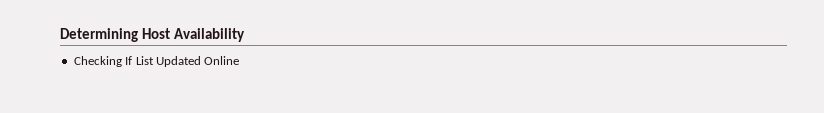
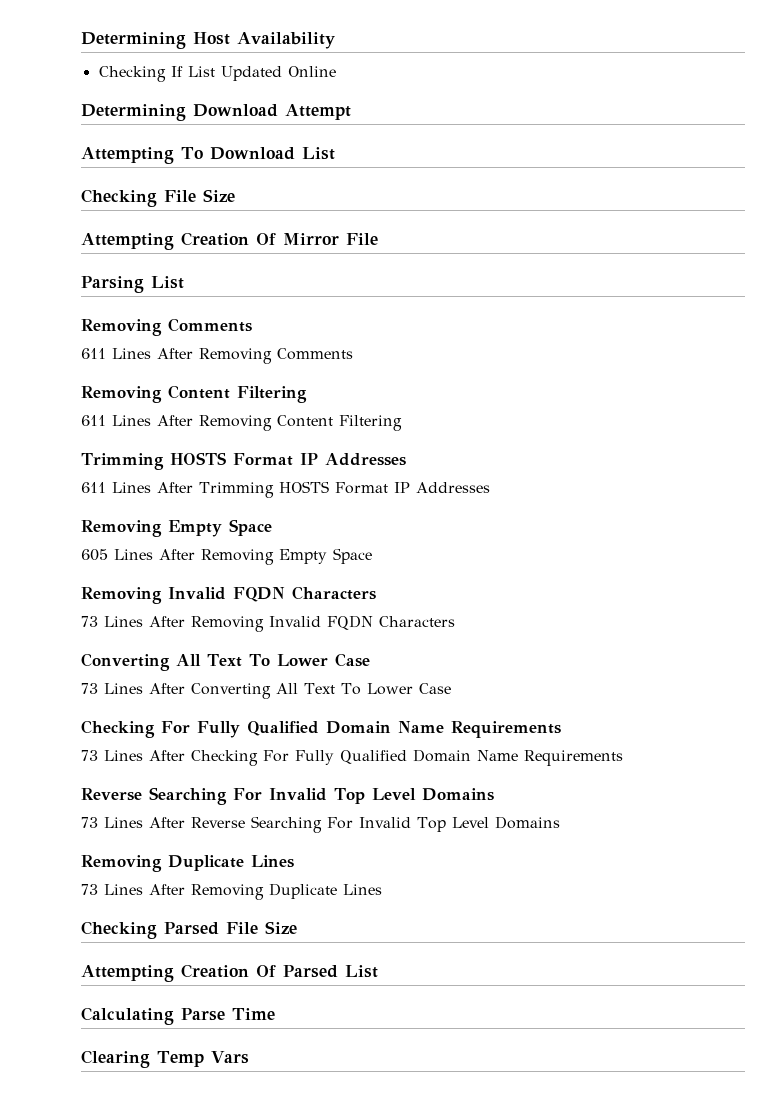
+ Determining Download Attempt
+ Attempting To Download List
+ Checking File Size
+ Attempting Creation Of Mirror File
+ Parsing List
+ Removing Comments
+ 611 Lines After Removing Comments
+ Removing Content Filtering
+ 611 Lines After Removing Content Filtering
+ Trimming HOSTS Format IP Addresses
+ 611 Lines After Trimming HOSTS Format IP Addresses
+ Removing Empty Space
+ 605 Lines After Removing Empty Space
+ Removing Invalid FQDN Characters
+ 73 Lines After Removing Invalid FQDN Characters
+ Converting All Text To Lower Case
+ 73 Lines After Converting All Text To Lower Case
+ Checking For Fully Qualified Domain Name Requirements
+ 73 Lines After Checking For Fully Qualified Domain Name Requirements
+ Reverse Searching For Invalid Top Level Domains
+ 73 Lines After Reverse Searching For Invalid Top Level Domains
+ Removing Duplicate Lines
+ 73 Lines After Removing Duplicate Lines
+ Checking Parsed File Size
+ Attempting Creation Of Parsed List
+ Calculating Parse Time
+ Clearing Temp Vars

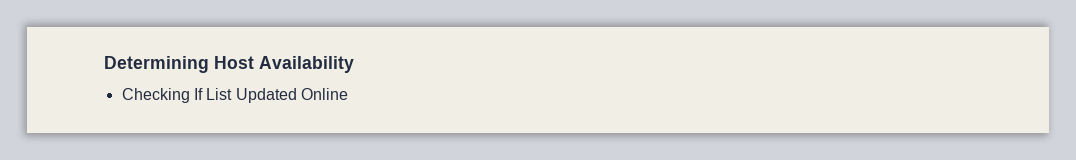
- Determining Download Attempt
- Attempting To Download List
- Checking File Size
- Attempting Creation Of Mirror File
- Parsing List
- Removing Comments
- 611 Lines After Removing Comments
- Removing Content Filtering
- 611 Lines After Removing Content Filtering
- Trimming HOSTS Format IP Addresses
- 611 Lines After Trimming HOSTS Format IP Addresses
- Removing Empty Space
- 605 Lines After Removing Empty Space
- Removing Invalid FQDN Characters
- 73 Lines After Removing Invalid FQDN Characters
- Converting All Text To Lower Case
- 73 Lines After Converting All Text To Lower Case
- Checking For Fully Qualified Domain Name Requirements
- 73 Lines After Checking For Fully Qualified Domain Name Requirements
- Reverse Searching For Invalid Top Level Domains
- 73 Lines After Reverse Searching For Invalid Top Level Domains
- Removing Duplicate Lines
- 73 Lines After Removing Duplicate Lines
- Checking Parsed File Size
- Attempting Creation Of Parsed List
- Calculating Parse Time
- Clearing Temp Vars

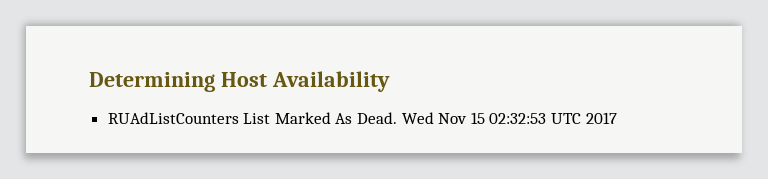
- Checking If List Updated Online
+ RUAdListCounters List Marked As Dead. Wed Nov 15 02:32:53 UTC 2017

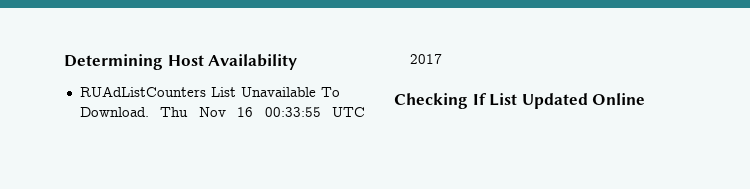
- RUAdListCounters List Marked As Dead. Wed Nov 15 02:32:53 UTC 2017
+ RUAdListCounters List Unavailable To Download. Thu Nov 16 00:33:55 UTC 2017
+ Checking If List Updated Online

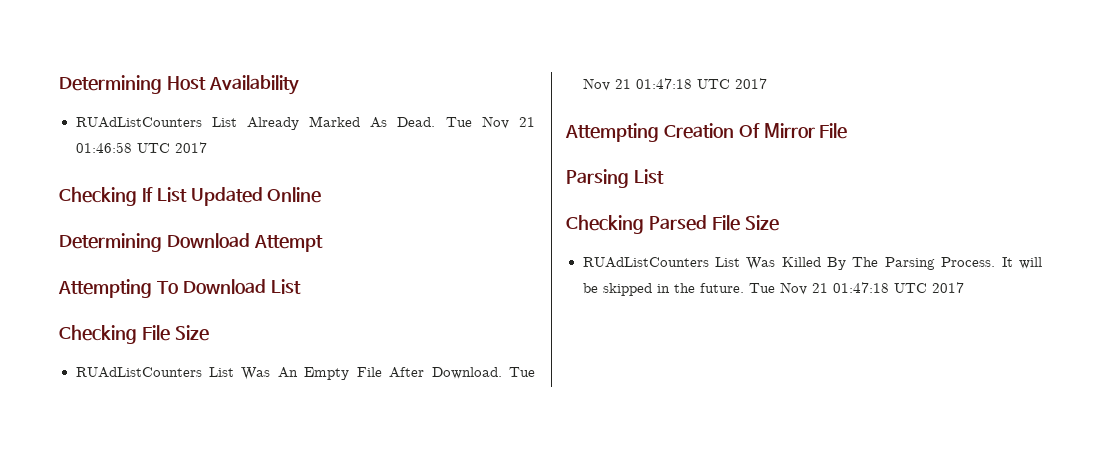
- RUAdListCounters List Unavailable To Download. Thu Nov 16 00:33:55 UTC 2017
+ RUAdListCounters List Already Marked As Dead. Tue Nov 21 01:46:58 UTC 2017
+ Determining Download Attempt
+ Attempting To Download List
+ Checking File Size
+ RUAdListCounters List Was An Empty File After Download. Tue Nov 21 01:47:18 UTC 2017
+ Attempting Creation Of Mirror File
+ Parsing List
+ Checking Parsed File Size
+ RUAdListCounters List Was Killed By The Parsing Process. It will be skipped in the future. Tue Nov 21 01:47:18 UTC 2017

